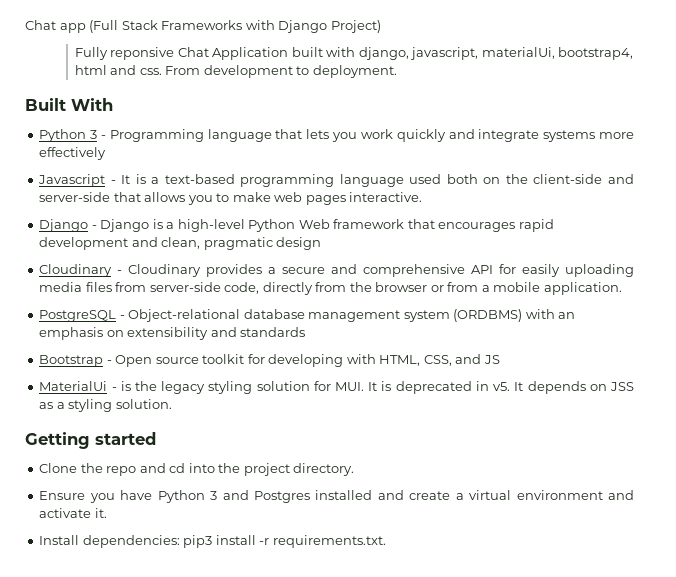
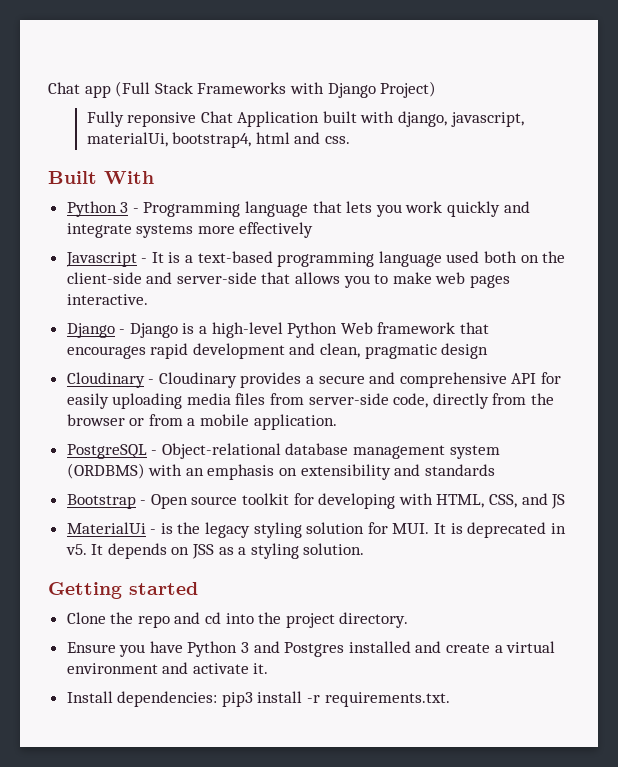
- From development to deployment.

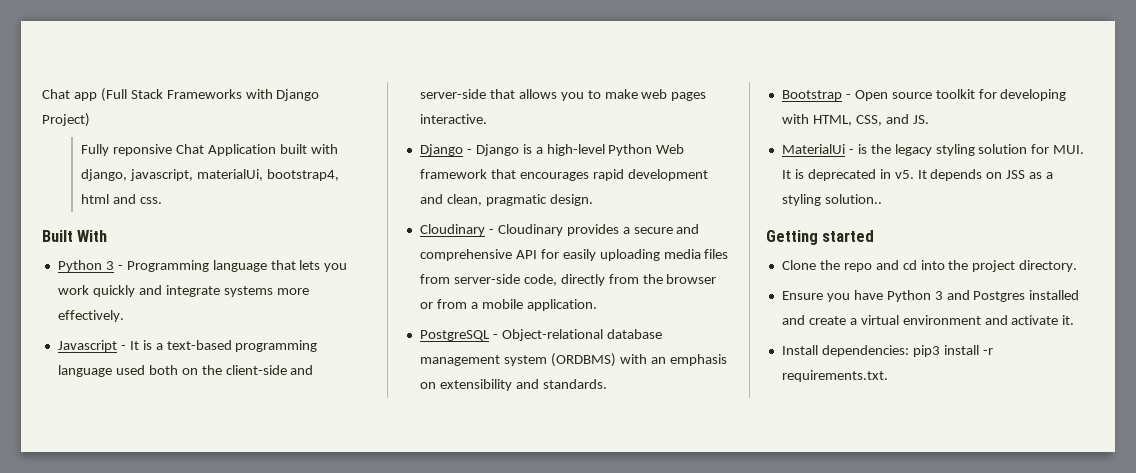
- Python 3 - Programming language that lets you work quickly and integrate systems more effectively
+ Python 3 - Programming language that lets you work quickly and integrate systems more effectively.
- Django - Django is a high-level Python Web framework that encourages rapid development and clean, pragmatic design
+ Django - Django is a high-level Python Web framework that encourages rapid development and clean, pragmatic design.
- PostgreSQL - Object-relational database management system (ORDBMS) with an emphasis on extensibility and standards
+ PostgreSQL - Object-relational database management system (ORDBMS) with an emphasis on extensibility and standards.
- Bootstrap - Open source toolkit for developing with HTML, CSS, and JS
+ Bootstrap - Open source toolkit for developing with HTML, CSS, and JS.
- It depends on JSS as a styling solution.
+ It depends on JSS as a styling solution..

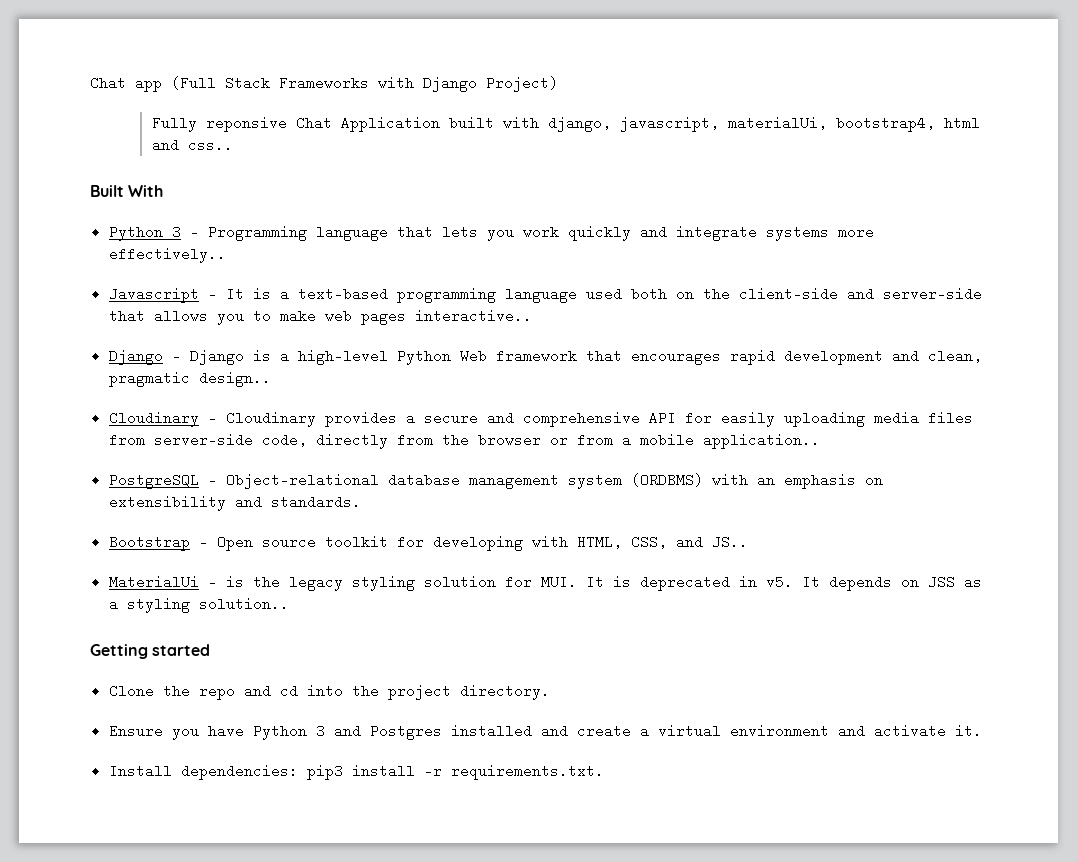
- Fully reponsive Chat Application built with django, javascript, materialUi, bootstrap4, html and css.
+ Fully reponsive Chat Application built with django, javascript, materialUi, bootstrap4, html and css..
- Python 3 - Programming language that lets you work quickly and integrate systems more effectively.
+ Python 3 - Programming language that lets you work quickly and integrate systems more effectively..
- Javascript - It is a text-based programming language used both on the client-side and server-side that allows you to make web pages interactive.
+ Javascript - It is a text-based programming language used both on the client-side and server-side that allows you to make web pages interactive..
- Django - Django is a high-level Python Web framework that encourages rapid development and clean, pragmatic design.
+ Django - Django is a high-level Python Web framework that encourages rapid development and clean, pragmatic design..
- Cloudinary - Cloudinary provides a secure and comprehensive API for easily uploading media files from server-side code, directly from the browser or from a mobile application.
+ Cloudinary - Cloudinary provides a secure and comprehensive API for easily uploading media files from server-side code, directly from the browser or from a mobile application..
- Bootstrap - Open source toolkit for developing with HTML, CSS, and JS.
+ Bootstrap - Open source toolkit for developing with HTML, CSS, and JS..

